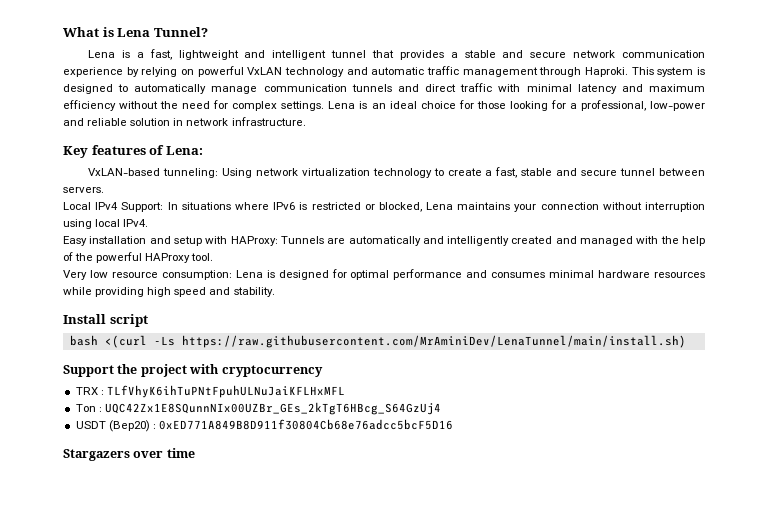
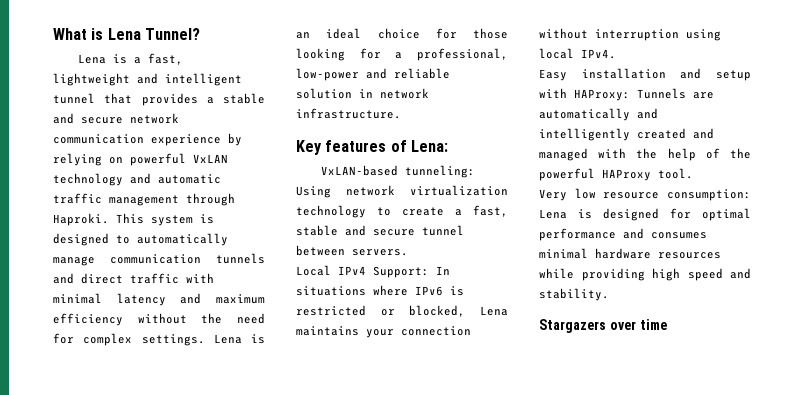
- Install script
- bash <(curl -Ls https://raw.githubusercontent.com/MrAminiDev/LenaTunnel/main/install.sh)
- Support the project with cryptocurrency
- TRX : TLfVhyK6ihTuPNtFpuhULNuJaiKFLHxMFL
- Ton : UQC42Zx1E8SQunnNIx00UZBr_GEs_2kTgT6HBcg_S64GzUj4
- USDT (Bep20) : 0xED771A849B8D911f30804Cb68e76adcc5bcF5D16

